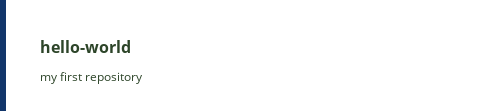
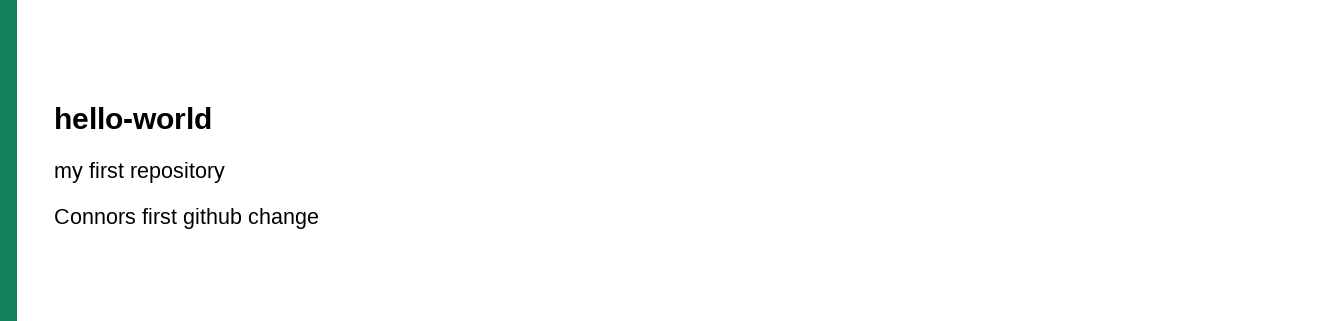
+ Connors first github change

